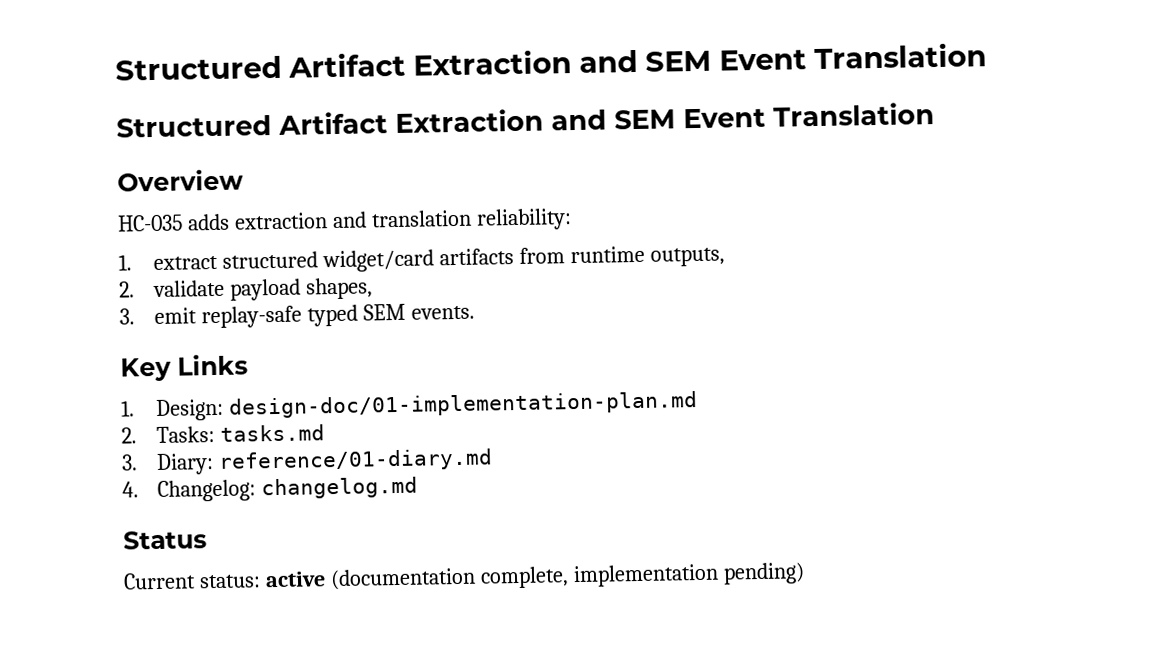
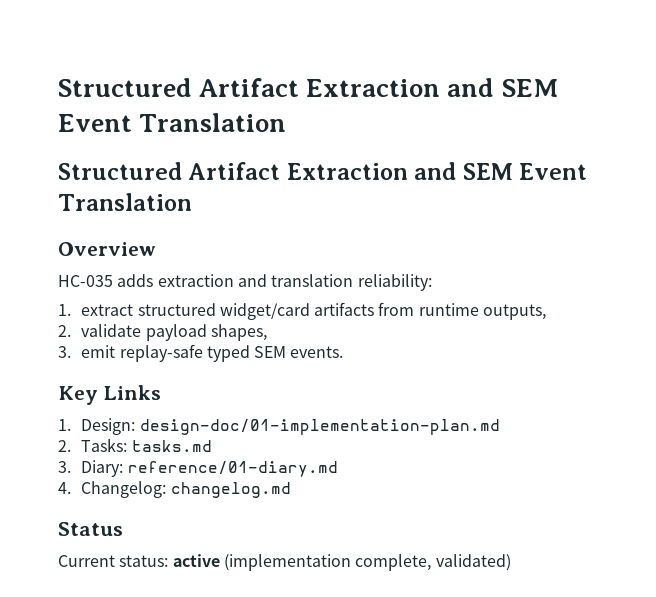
- Current status: active (documentation complete, implementation pending)
+ Current status: active (implementation complete, validated)

